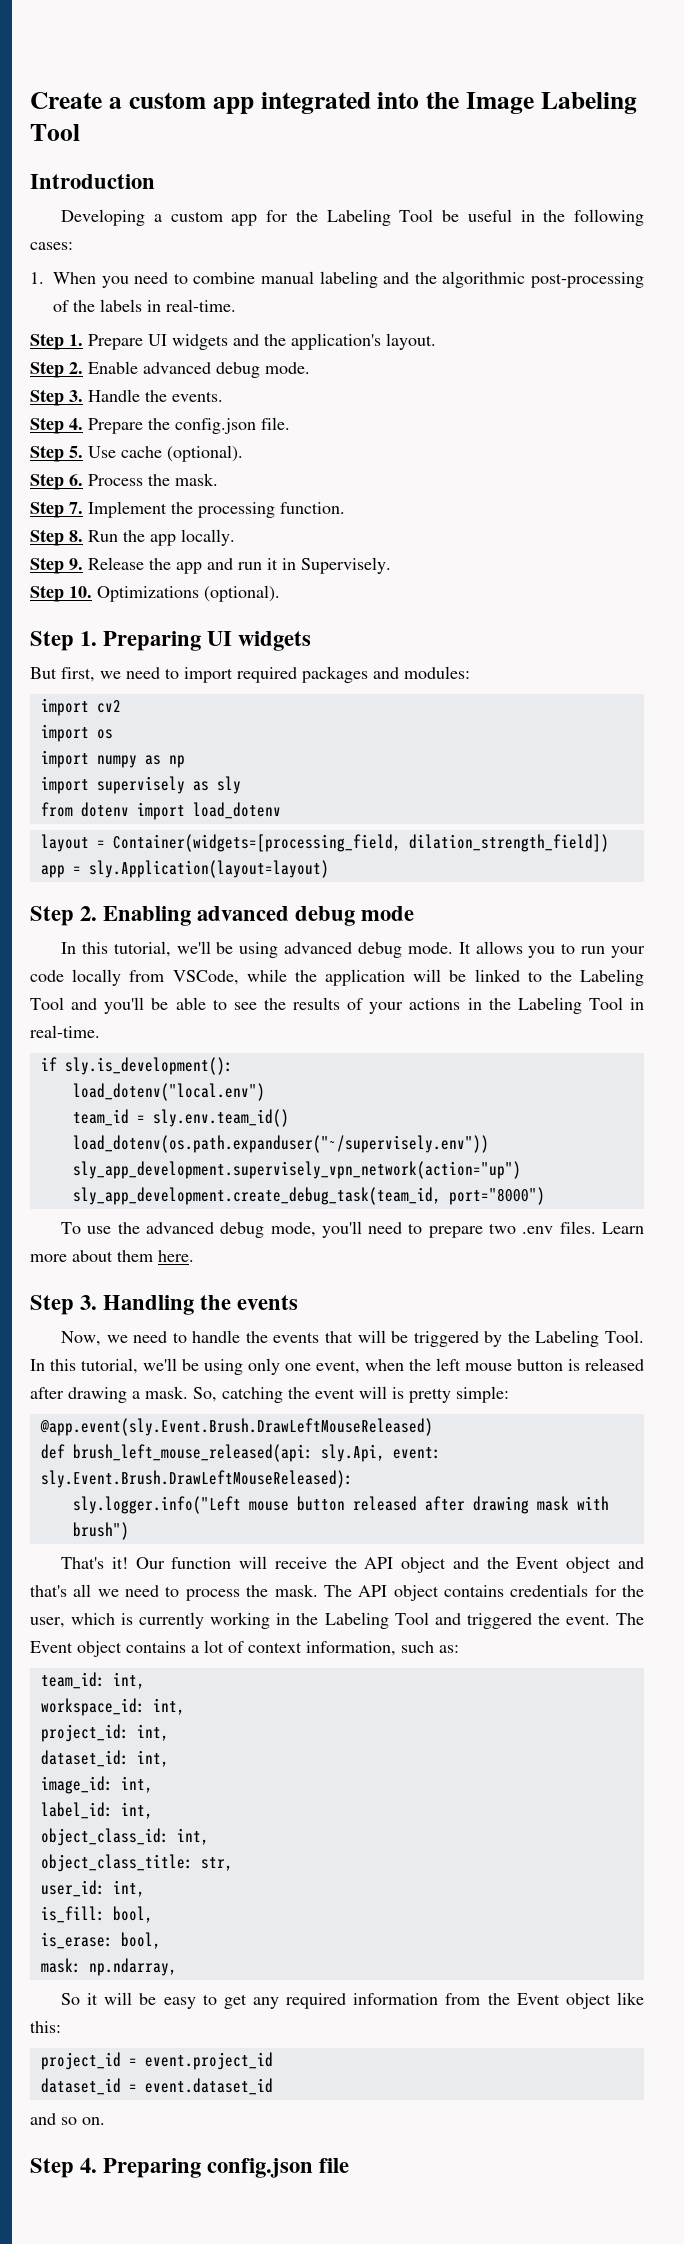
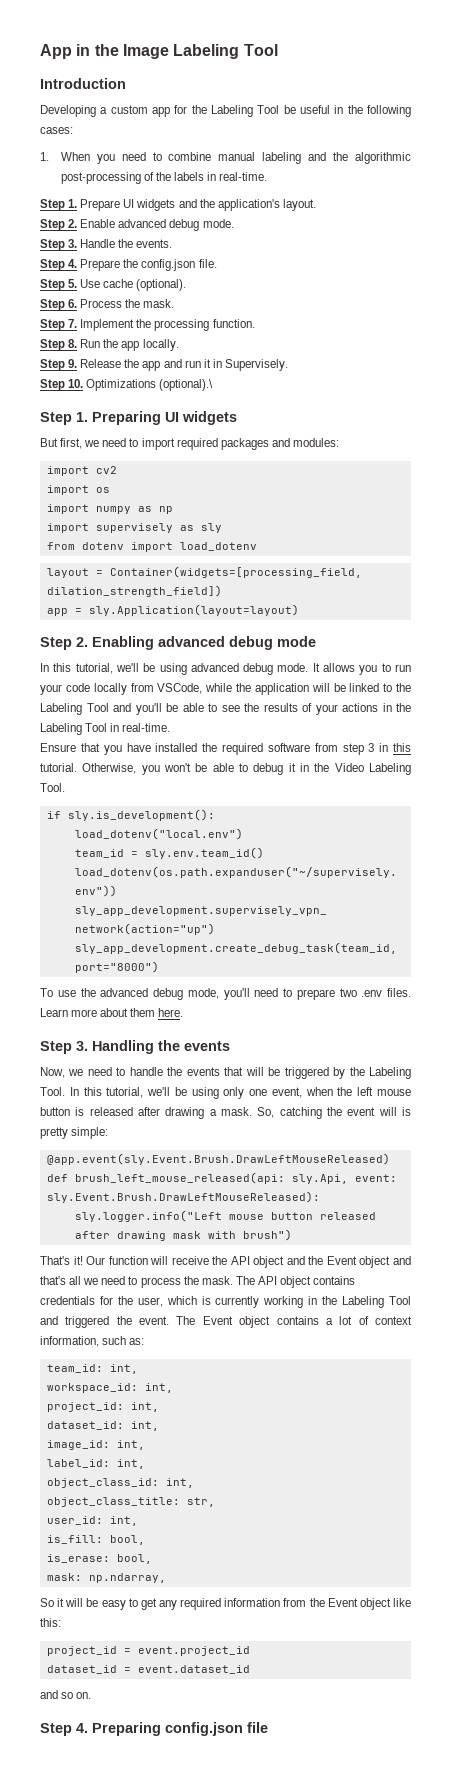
- Create a custom app integrated into the Image Labeling Tool
+ App in the Image Labeling Tool
- Step 10. Optimizations (optional).
+ Step 10. Optimizations (optional).\
+ Ensure that you have installed the required software from step 3 in this tutorial. Otherwise, you won't be able to debug it in the Video Labeling Tool.

